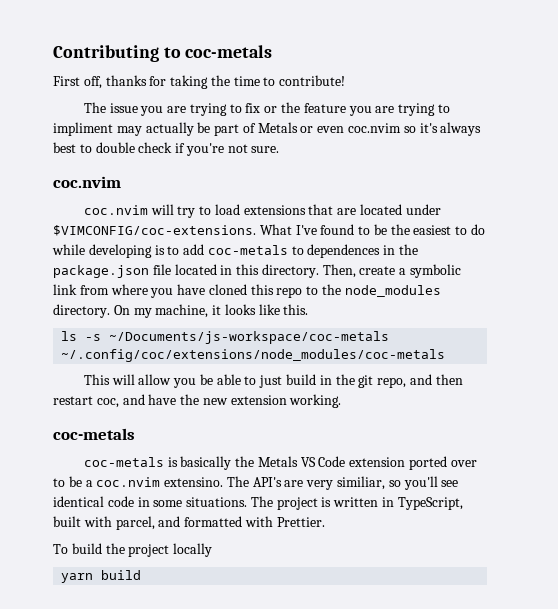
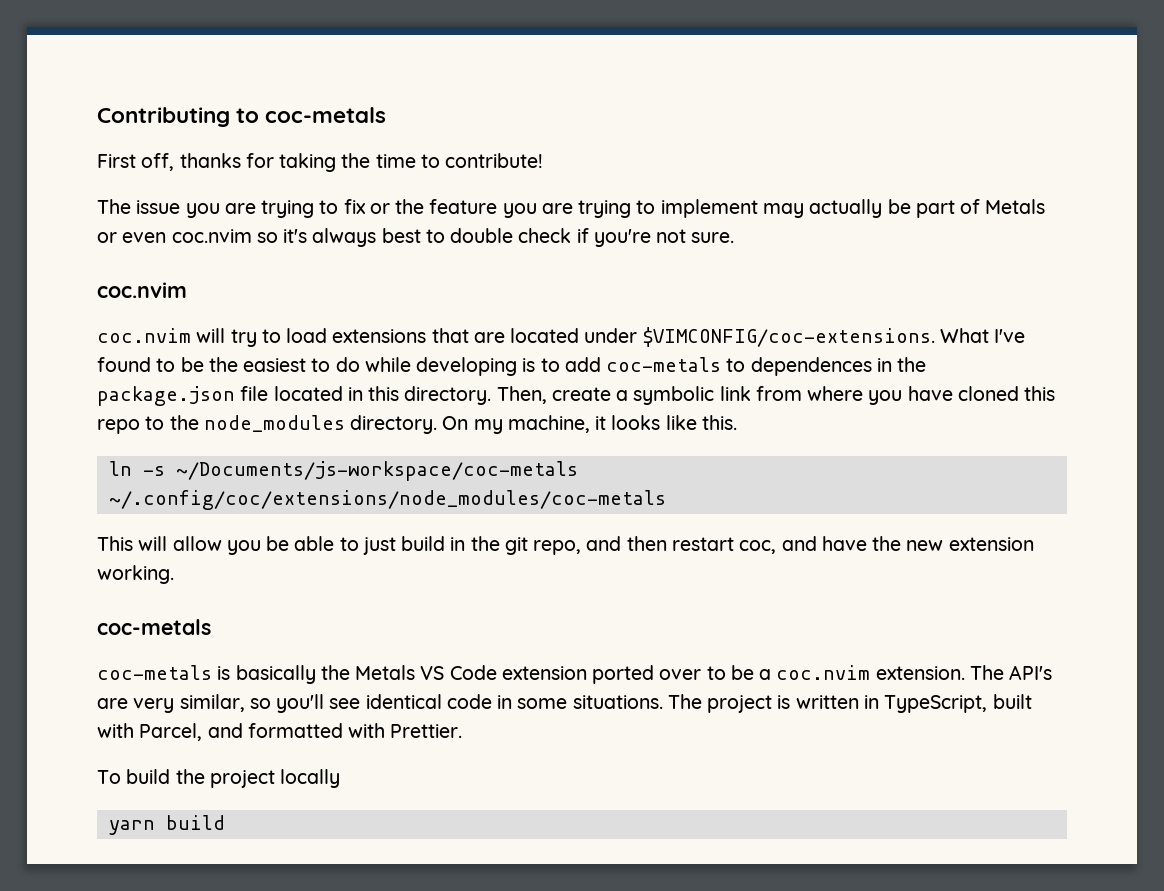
- The issue you are trying to fix or the feature you are trying to impliment may actually be part of Metals or even coc.nvim so it's always best to double check if you're not sure.
+ The issue you are trying to fix or the feature you are trying to implement may actually be part of Metals or even coc.nvim so it's always best to double check if you're not sure.
- ls -s ~/Documents/js-workspace/coc-metals ~/.config/coc/extensions/node_modules/coc-metals
+ ln -s ~/Documents/js-workspace/coc-metals ~/.config/coc/extensions/node_modules/coc-metals
- coc-metals is basically the Metals VS Code extension ported over to be a coc.nvim extensino.
+ coc-metals is basically the Metals VS Code extension ported over to be a coc.nvim extension.
- The API's are very similiar, so you'll see identical code in some situations.
+ The API's are very similar, so you'll see identical code in some situations.
- The project is written in TypeScript, built with parcel, and formatted with Prettier.
+ The project is written in TypeScript, built with Parcel, and formatted with Prettier.

